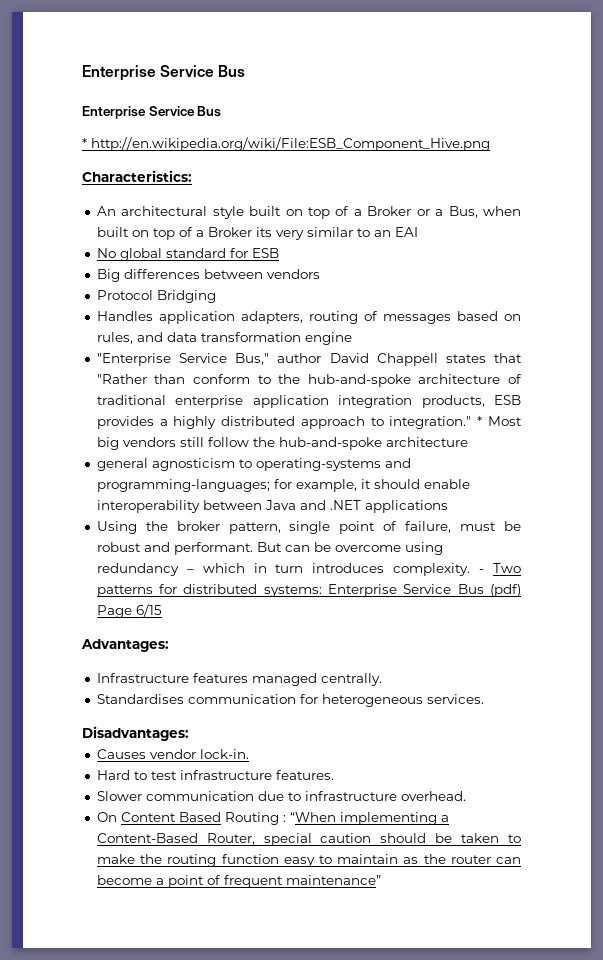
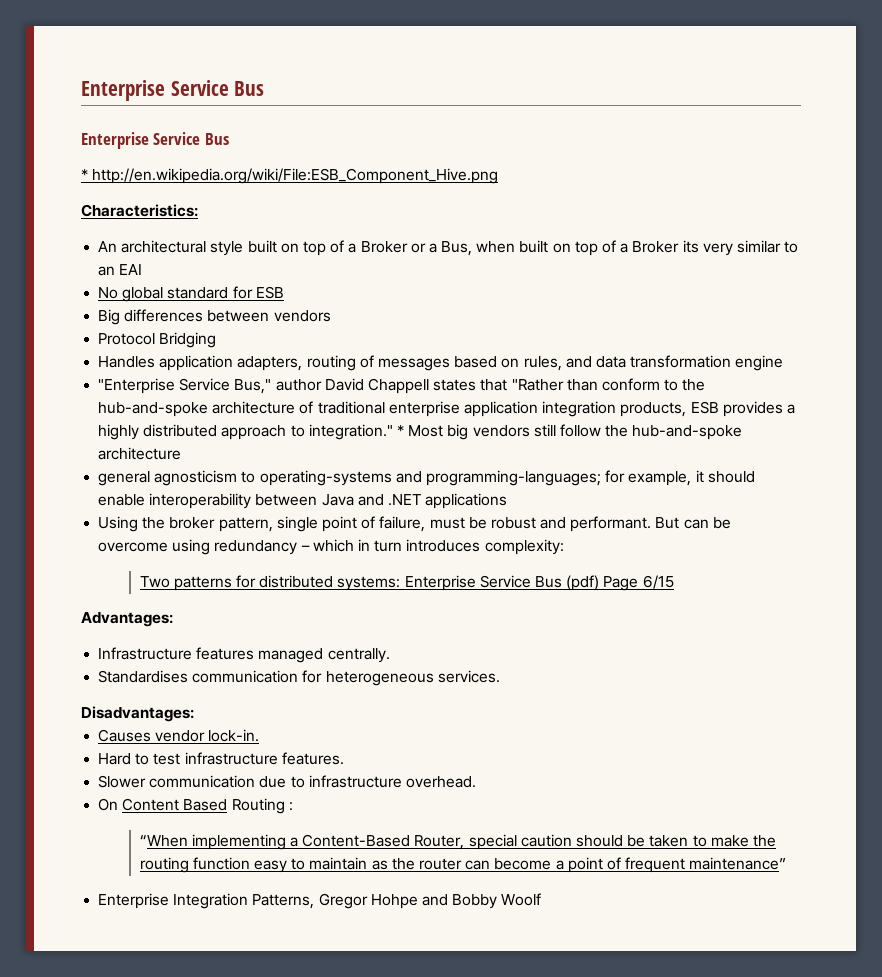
- But can be overcome using redundancy – which in turn introduces complexity. - Two patterns for distributed systems: Enterprise Service Bus (pdf) Page 6/15
+ But can be overcome using redundancy – which in turn introduces complexity:
+ Two patterns for distributed systems: Enterprise Service Bus (pdf) Page 6/15
- On Content Based Routing : “When implementing a Content-Based Router, special caution should be taken to make the routing function easy to maintain as the router can become a point of frequent maintenance”
+ On Content Based Routing :
+ “When implementing a Content-Based Router, special caution should be taken to make the routing function easy to maintain as the router can become a point of frequent maintenance”
+ Enterprise Integration Patterns, Gregor Hohpe and Bobby Woolf

